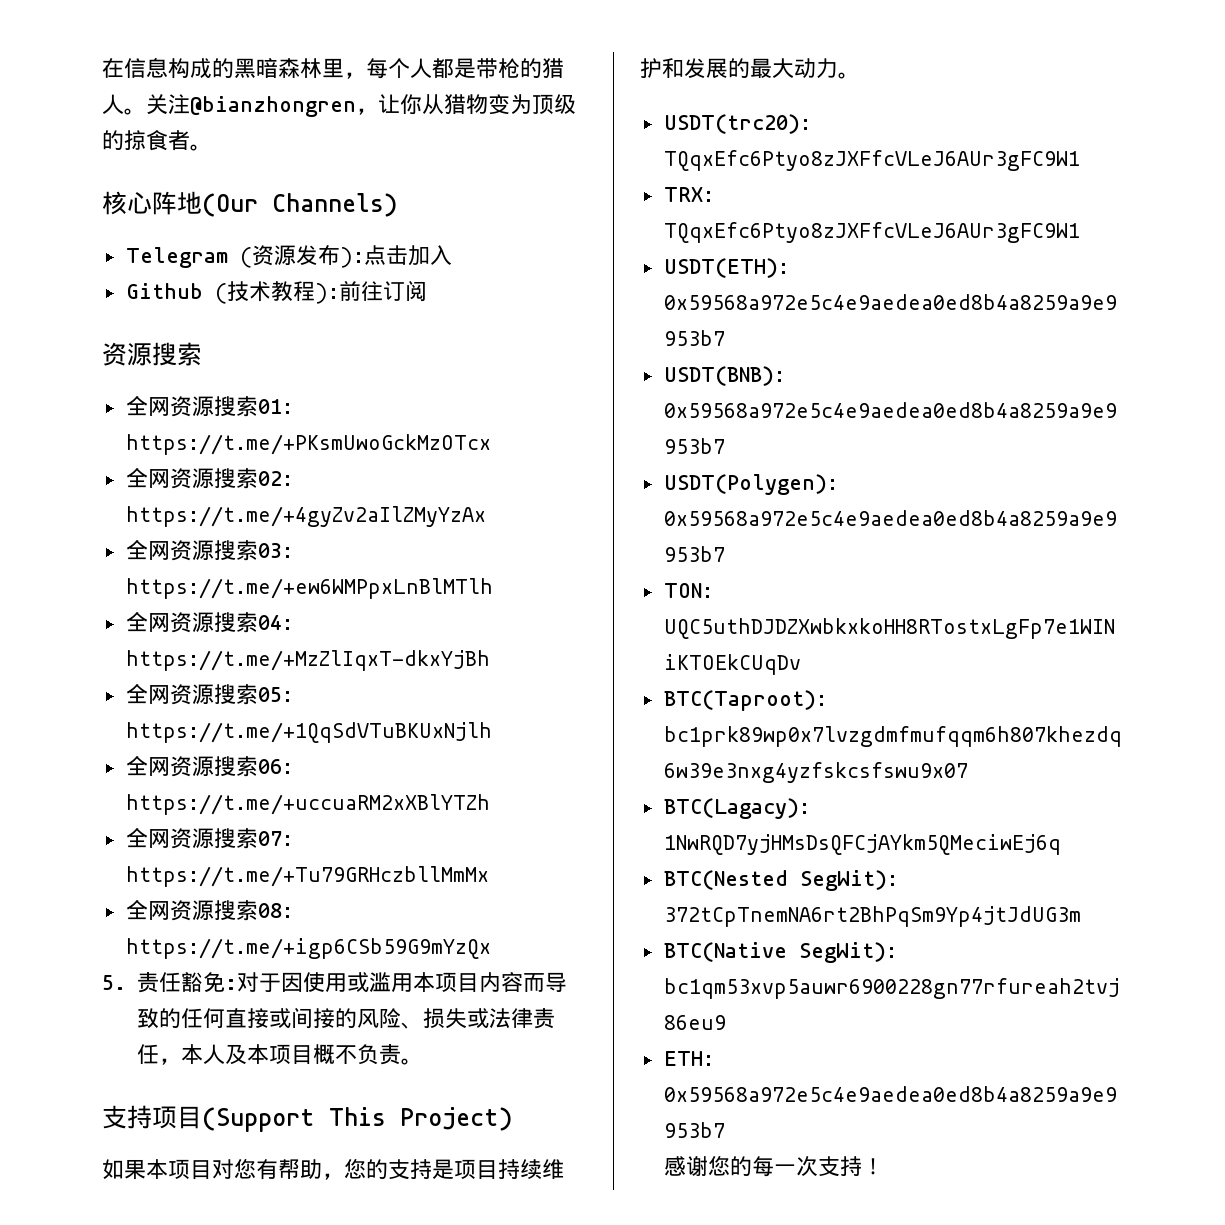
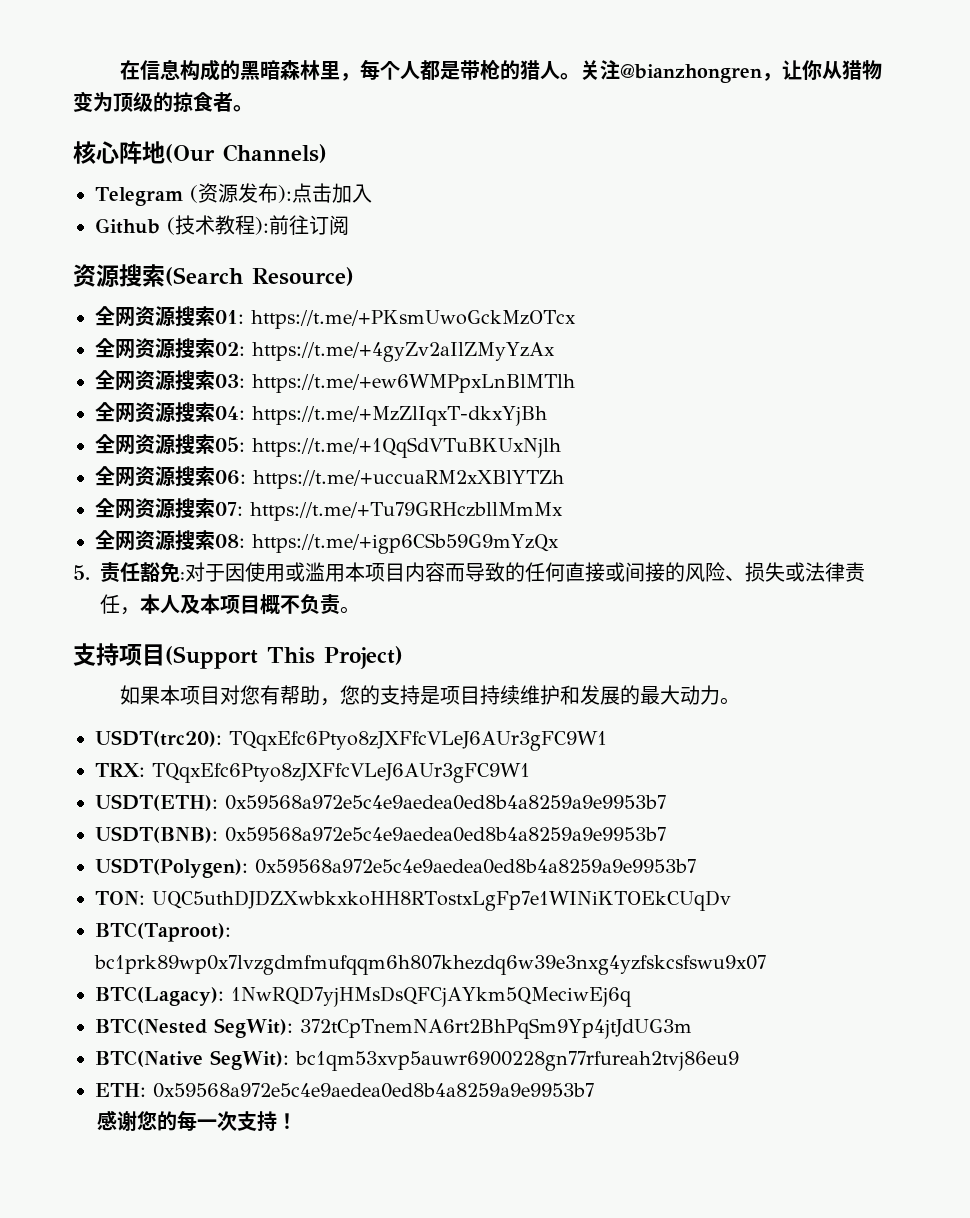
  Github (技术教程):前往订阅
- 资源搜索
+ 资源搜索(Search Resource)

